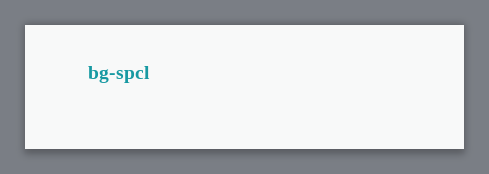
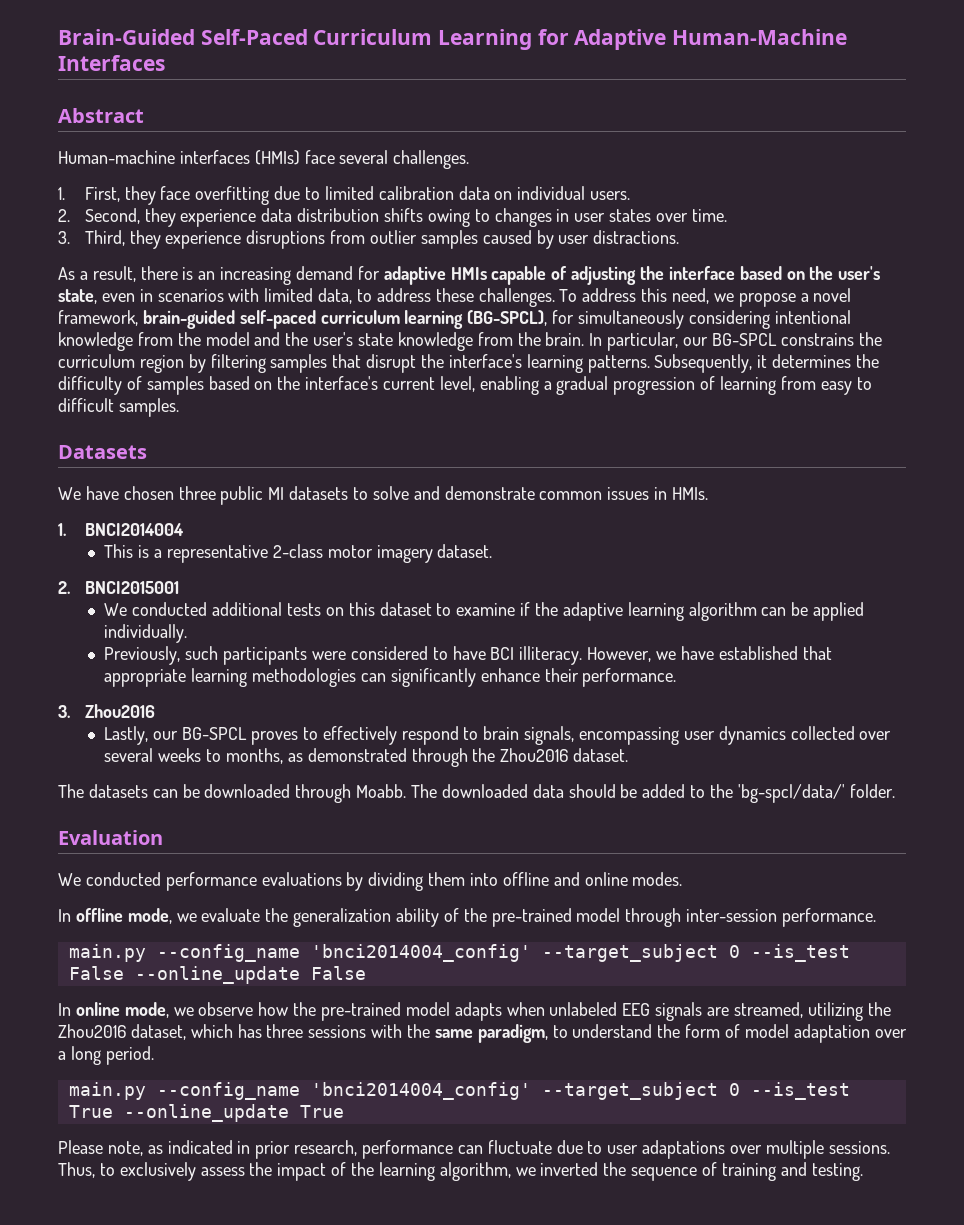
- bg-spcl
+ Brain-Guided Self-Paced Curriculum Learning for Adaptive Human-Machine Interfaces
+ Abstract
+ Human-machine interfaces (HMIs) face several challenges.
+ 1. First, they face overfitting due to limited calibration data on individual users.
+ 2. Second, they experience data distribution shifts owing to changes in user states over time.
+ 3. Third, they experience disruptions from outlier samples caused by user distractions.
+ As a result, there is an increasing demand for adaptive HMIs capable of adjusting the interface based on the user's state, even in scenarios with limited data, to address these challenges. To address this need, we propose a novel framework, brain-guided self-paced curriculum learning (BG-SPCL), for simultaneously considering intentional knowledge from the model and the user's state knowledge from the brain. In particular, our BG-SPCL constrains the curriculum region by filtering samples that disrupt the interface's learning patterns. Subsequently, it determines the difficulty of samples based on the interface's current level, enabling a gradual progression of learning from easy to difficult samples.
+ Datasets
+ We have chosen three public MI datasets to solve and demonstrate common issues in HMIs.
+ 1. BNCI2014004
+ This is a representative 2-class motor imagery dataset.
+ 2. BNCI2015001
+ We conducted additional tests on this dataset to examine if the adaptive learning algorithm can be applied individually.
+ Previously, such participants were considered to have BCI illiteracy. However, we have established that appropriate learning methodologies can significantly enhance their performance.
+ 3. Zhou2016
+ Lastly, our BG-SPCL proves to effectively respond to brain signals, encompassing user dynamics collected over several weeks to months, as demonstrated through the Zhou2016 dataset.
+ The datasets can be downloaded through Moabb. The downloaded data should be added to the 'bg-spcl/data/' folder.
+ Evaluation
+ We conducted performance evaluations by dividing them into offline and online modes.
+ In offline mode, we evaluate the generalization ability of the pre-trained model through inter-session performance.
+ main.py --config_name 'bnci2014004_config' --target_subject 0 --is_test False --online_update False
+ In online mode, we observe how the pre-trained model adapts when unlabeled EEG signals are streamed, utilizing the Zhou2016 dataset, which has three sessions with the same paradigm, to understand the form of model adaptation over a long period.
+ main.py --config_name 'bnci2014004_config' --target_subject 0 --is_test True --online_update True
+ Please note, as indicated in prior research, performance can fluctuate due to user adaptations over multiple sessions. Thus, to exclusively assess the impact of the learning algorithm, we inverted the sequence of training and testing.

